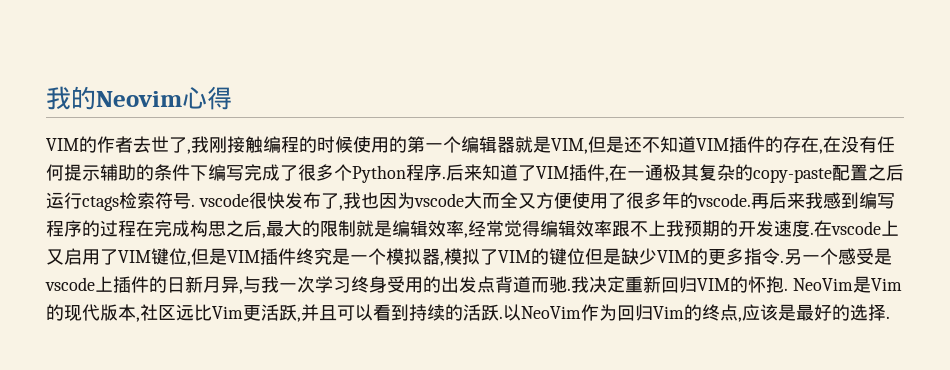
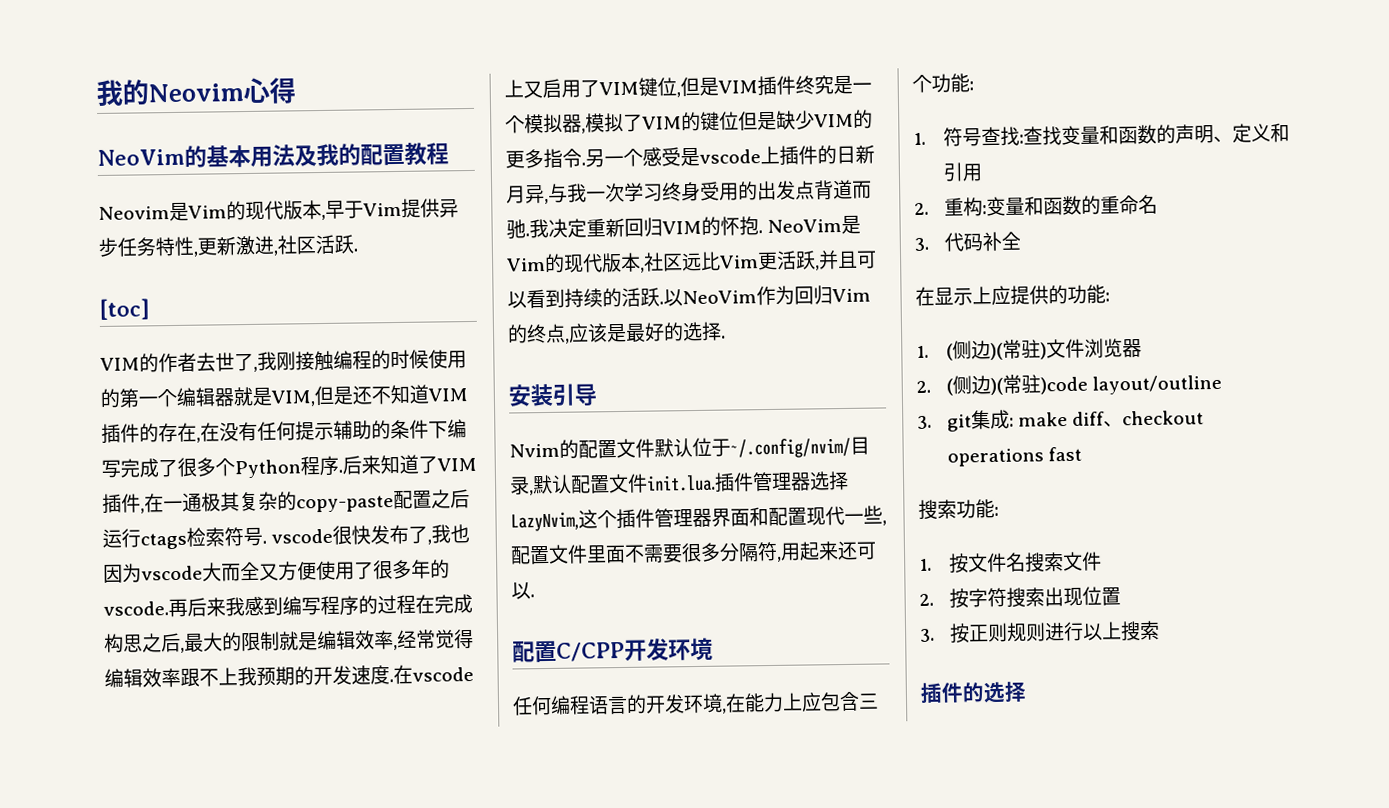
+ NeoVim的基本用法及我的配置教程
+ Neovim是Vim的现代版本,早于Vim提供异步任务特性,更新激进,社区活跃.
+ [toc]
+ 安装引导
+ Nvim的配置文件默认位于~/.config/nvim/目录,默认配置文件init.lua.插件管理器选择LazyNvim,这个插件管理器界面和配置现代一些,配置文件里面不需要很多分隔符,用起来还可以.
+ 配置C/CPP开发环境
+ 任何编程语言的开发环境,在能力上应包含三个功能:
+ 1.符号查找:查找变量和函数的声明、定义和引用
+ 2.重构:变量和函数的重命名
+ 3.代码补全
+ 在显示上应提供的功能:
+ 1. (侧边)(常驻)文件浏览器
+ 2. (侧边)(常驻)code layout/outline
+ 3. git集成: make diff、checkout operations fast
+ 搜索功能:
+ 1.按文件名搜索文件
+ 2.按字符搜索出现位置
+ 3.按正则规则进行以上搜索
+ 插件的选择

